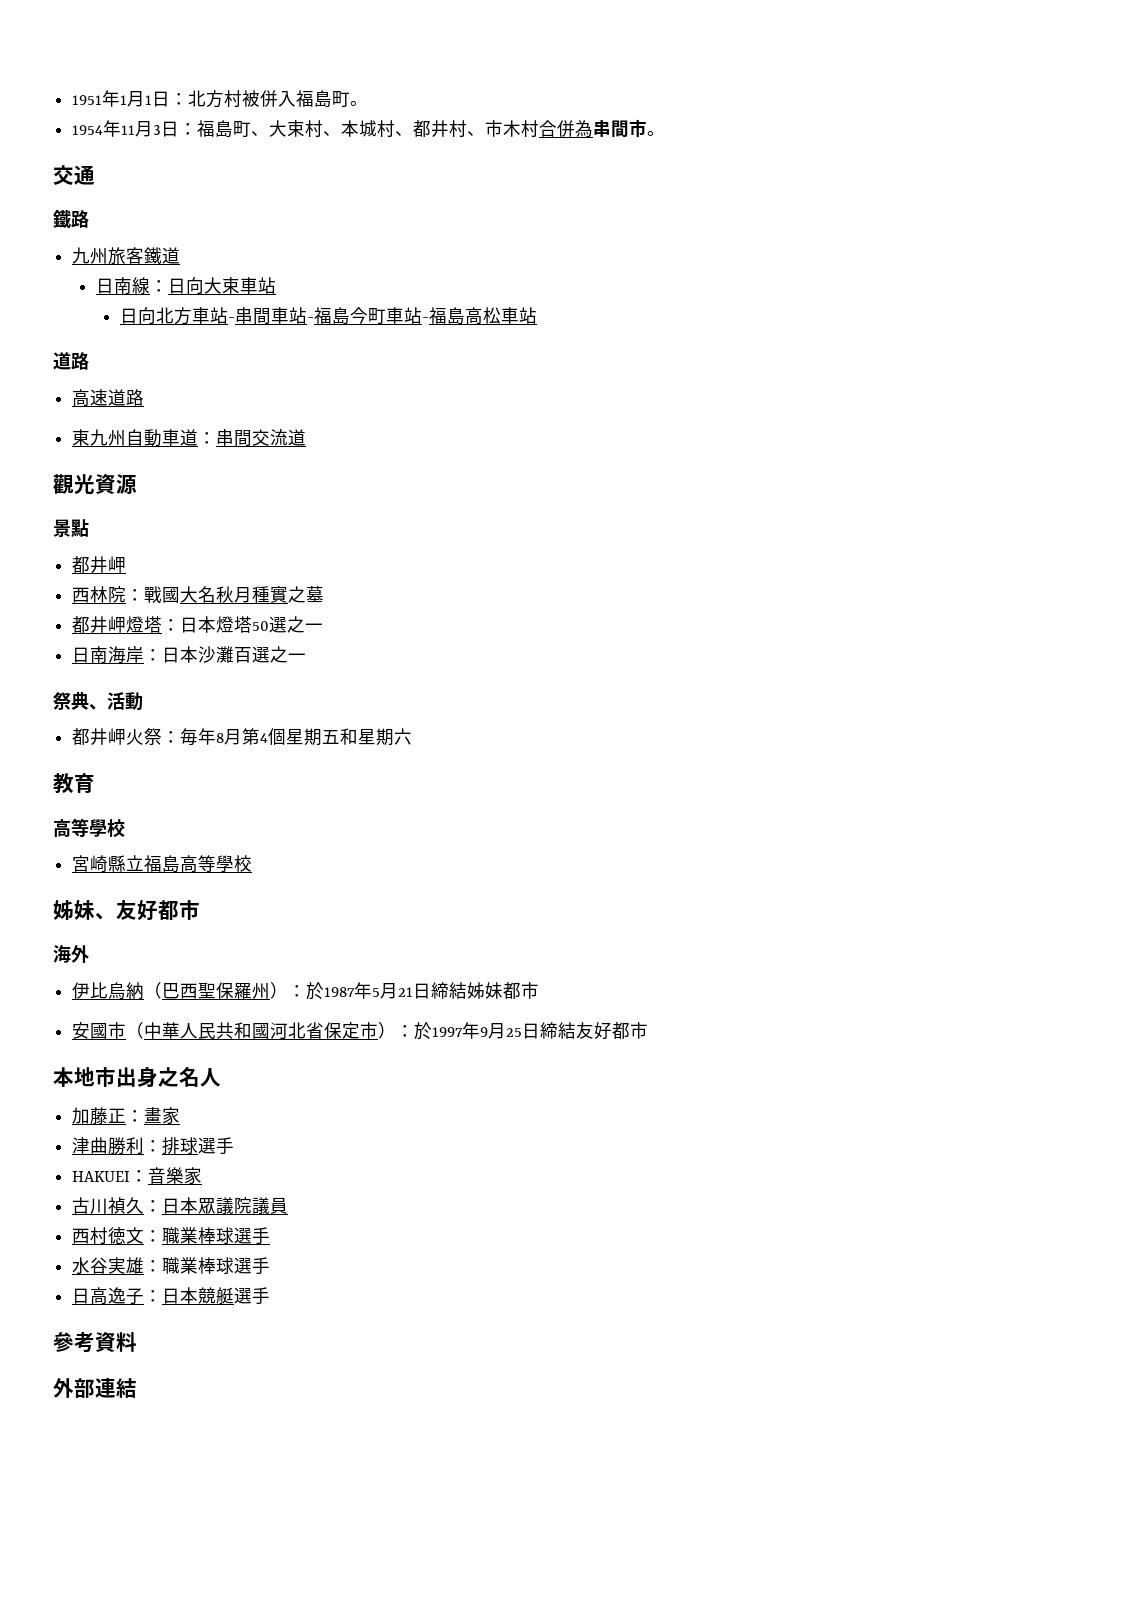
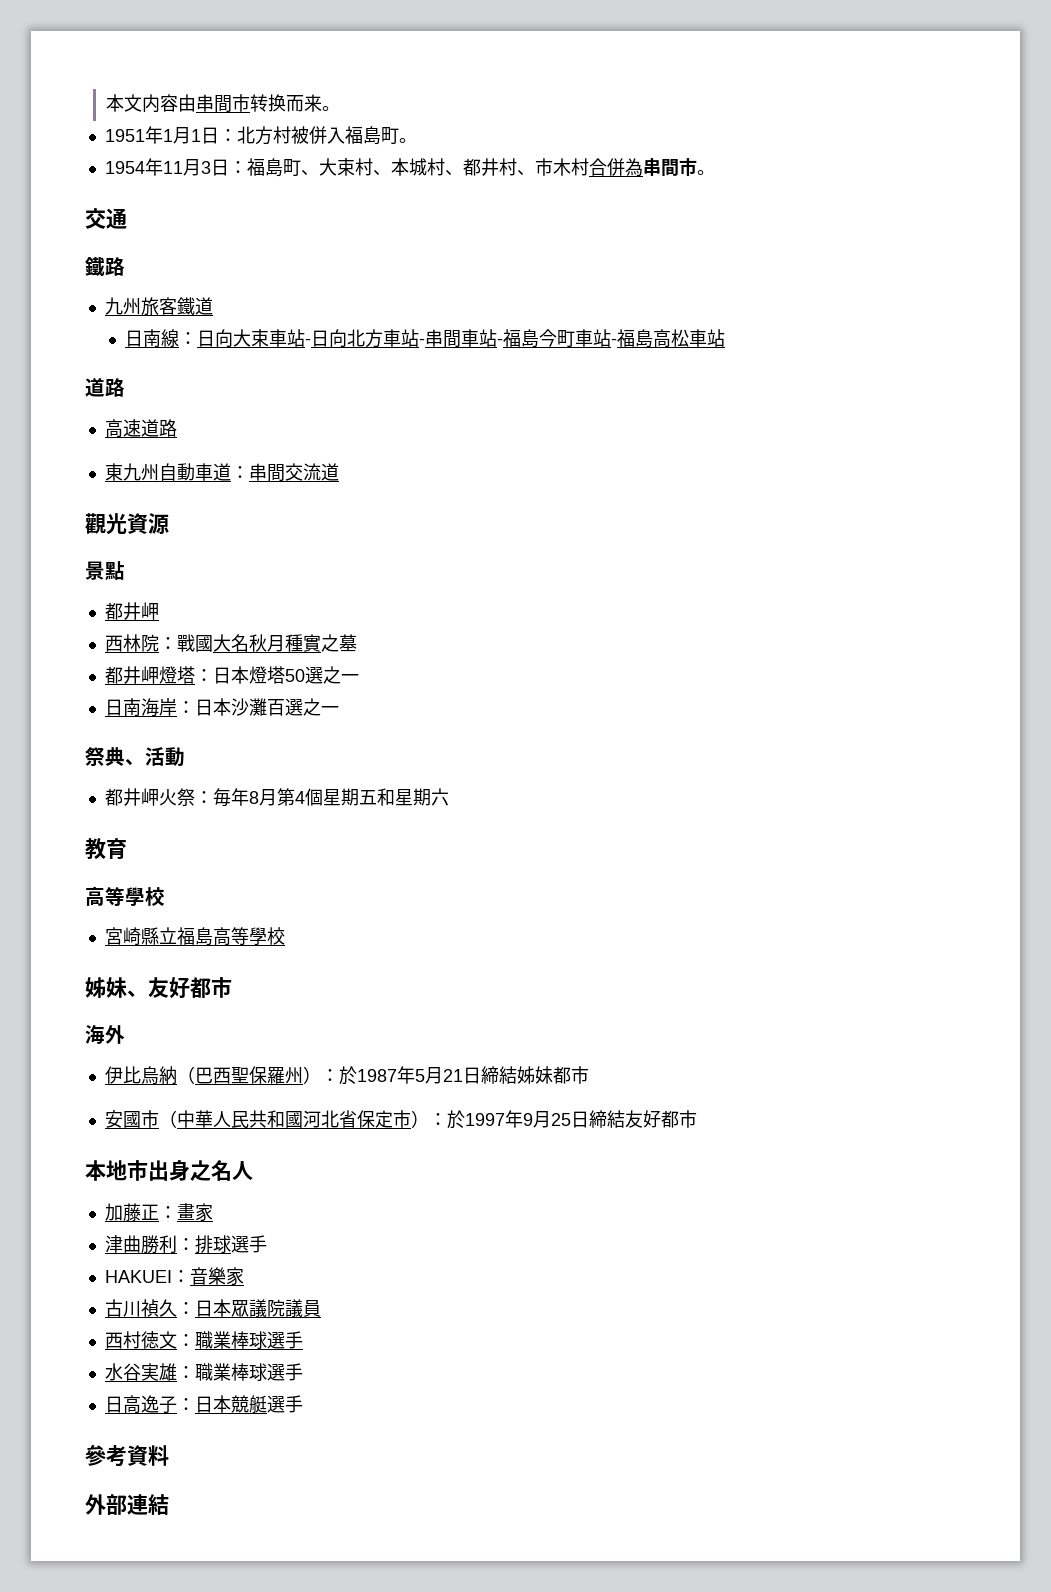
+ 本文内容由串間市转换而来。
- 日南線：日向大束車站
- 日向北方車站-串間車站-福島今町車站-福島高松車站
+ 日南線：日向大束車站-日向北方車站-串間車站-福島今町車站-福島高松車站

